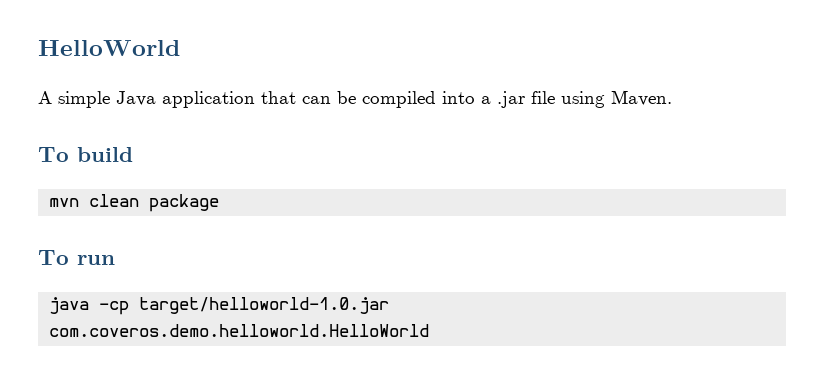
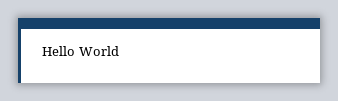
- HelloWorld
- A simple Java application that can be compiled into a .jar file using Maven.
- To build
- mvn clean package
- To run
- java -cp target/helloworld-1.0.jar com.coveros.demo.helloworld.HelloWorld
+ Hello World

